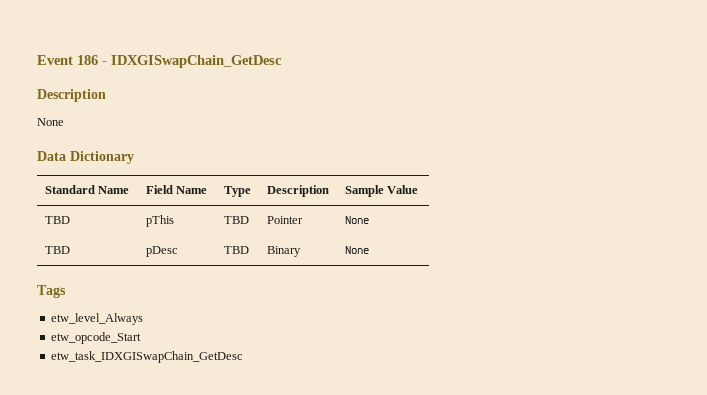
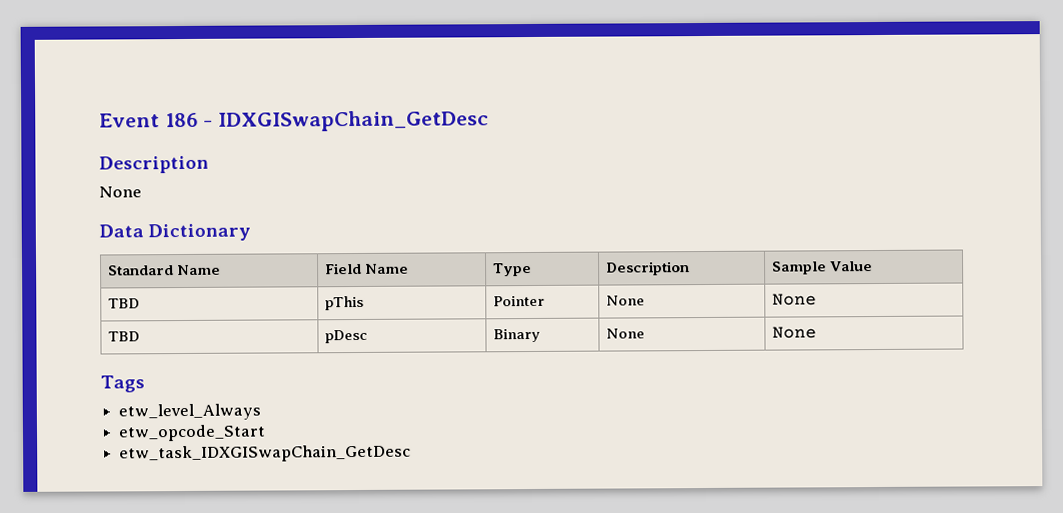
- TBD | pThis | TBD | Pointer | None
+ TBD | pThis | Pointer | None | None
- TBD | pDesc | TBD | Binary | None
+ TBD | pDesc | Binary | None | None

